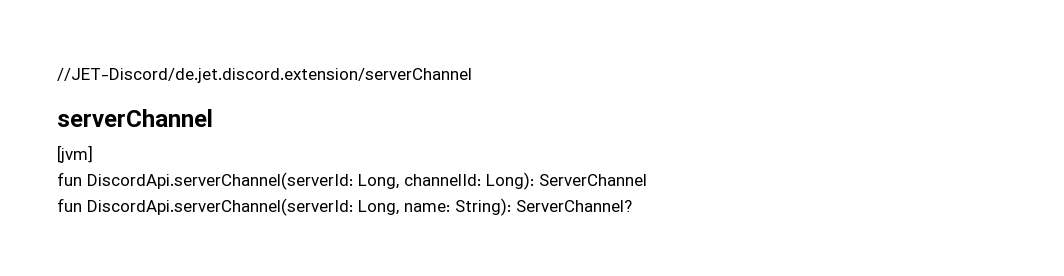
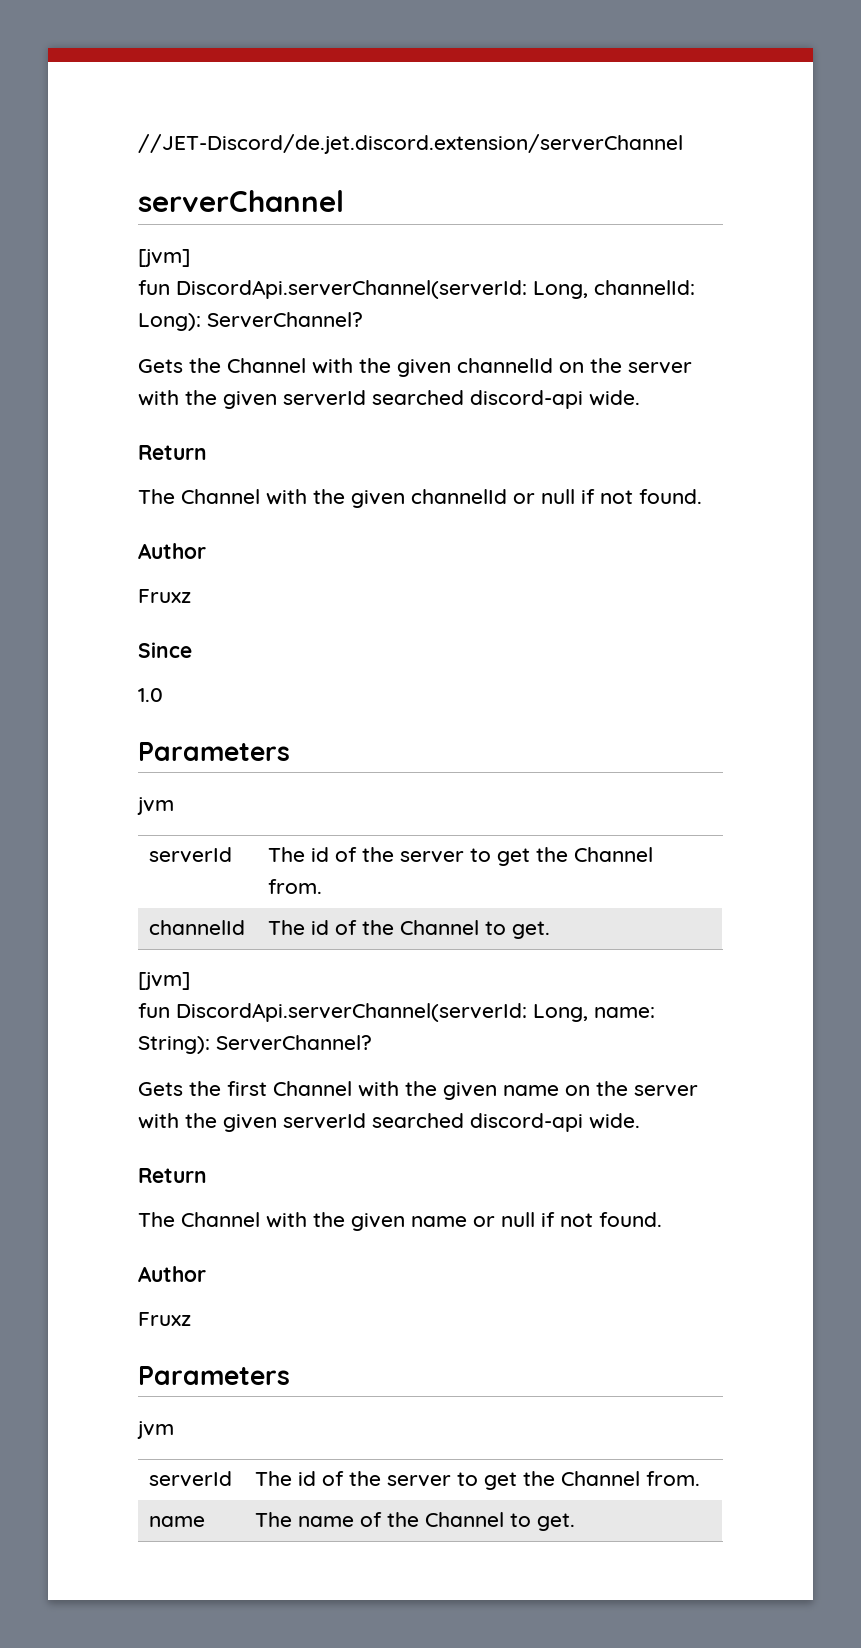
- fun DiscordApi.serverChannel(serverId: Long, channelId: Long): ServerChannel
+ fun DiscordApi.serverChannel(serverId: Long, channelId: Long): ServerChannel?
+ Gets the Channel with the given channelId on the server with the given serverId searched discord-api wide.
+ Return
+ The Channel with the given channelId or null if not found.
+ Author
+ Fruxz
+ Since
+ 1.0
+ Parameters
+ jvm
+ serverId | The id of the server to get the Channel from.
+ channelId | The id of the Channel to get.
+ [jvm]
+ Gets the first Channel with the given name on the server with the given serverId searched discord-api wide.
+ Return
+ The Channel with the given name or null if not found.
+ Author
+ Fruxz
+ Parameters
+ jvm
+ serverId | The id of the server to get the Channel from.
+ name | The name of the Channel to get.

